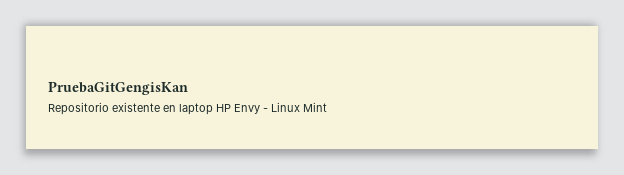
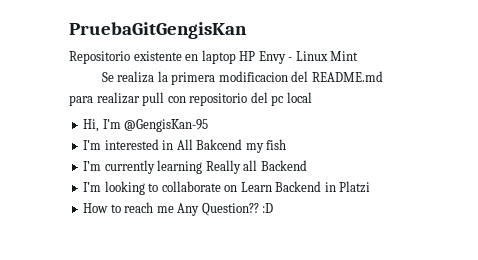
+ Se realiza la primera modificacion del README.md para realizar pull con repositorio del pc local
+ Hi, I’m @GengisKan-95
+ I’m interested in All Bakcend my fish
+ I’m currently learning Really all Backend
+ I’m looking to collaborate on Learn Backend in Platzi
+ How to reach me Any Question?? :D

